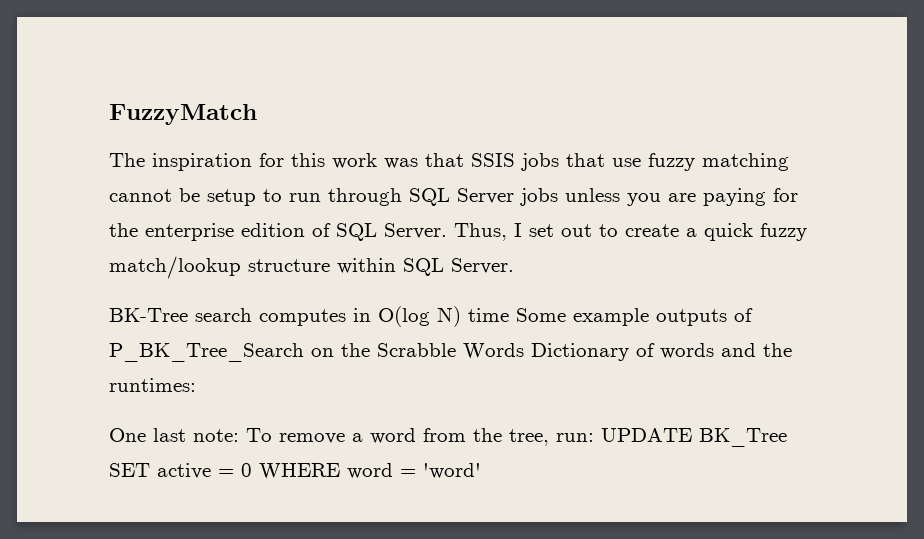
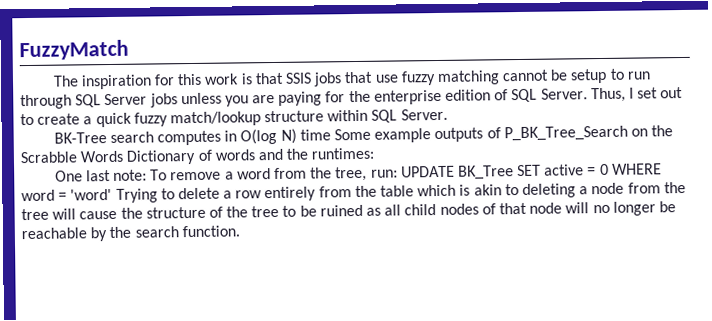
- The inspiration for this work was that SSIS jobs that use fuzzy matching cannot be setup to run through SQL Server jobs unless you are paying for the enterprise edition of SQL Server.
+ The inspiration for this work is that SSIS jobs that use fuzzy matching cannot be setup to run through SQL Server jobs unless you are paying for the enterprise edition of SQL Server.
- One last note: To remove a word from the tree, run: UPDATE BK_Tree SET active = 0 WHERE word = 'word'
+ One last note: To remove a word from the tree, run: UPDATE BK_Tree SET active = 0 WHERE word = 'word' Trying to delete a row entirely from the table which is akin to deleting a node from the tree will cause the structure of the tree to be ruined as all child nodes of that node will no longer be reachable by the search function.

